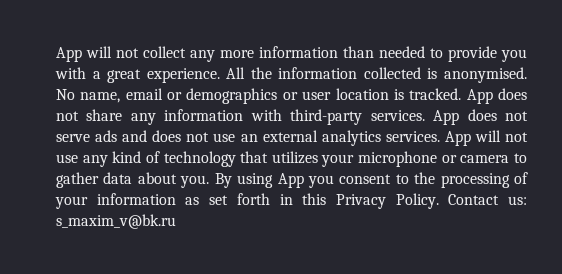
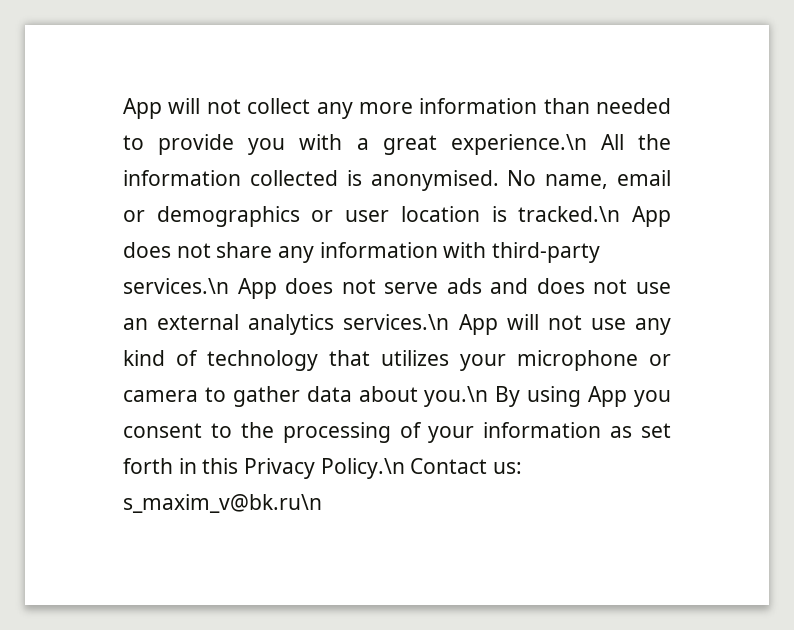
- App will not collect any more information than needed to provide you with a great experience. All the information collected is anonymised.
+ App will not collect any more information than needed to provide you with a great experience.\n All the information collected is anonymised.
- No name, email or demographics or user location is tracked. App does not share any information with third-party services. App does not serve ads and does not use an external analytics services. App will not use any kind of technology that utilizes your microphone or camera to gather data about you. By using App you consent to the processing of your information as set forth in this Privacy Policy. Contact us:
+ No name, email or demographics or user location is tracked.\n App does not share any information with third-party services.\n App does not serve ads and does not use an external analytics services.\n App will not use any kind of technology that utilizes your microphone or camera to gather data about you.\n By using App you consent to the processing of your information as set forth in this Privacy Policy.\n Contact us:
- s_maxim_v@bk.ru
+ s_maxim_v@bk.ru\n

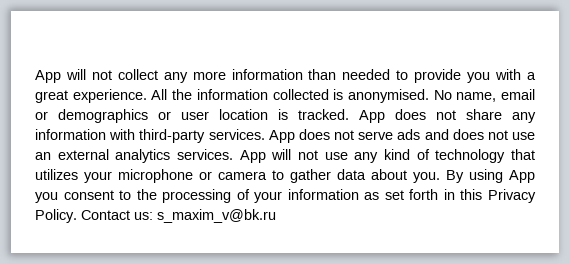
- App will not collect any more information than needed to provide you with a great experience.\n All the information collected is anonymised.
+ App will not collect any more information than needed to provide you with a great experience. All the information collected is anonymised.
- No name, email or demographics or user location is tracked.\n App does not share any information with third-party services.\n App does not serve ads and does not use an external analytics services.\n App will not use any kind of technology that utilizes your microphone or camera to gather data about you.\n By using App you consent to the processing of your information as set forth in this Privacy Policy.\n Contact us:
+ No name, email or demographics or user location is tracked. App does not share any information with third-party services. App does not serve ads and does not use an external analytics services. App will not use any kind of technology that utilizes your microphone or camera to gather data about you. By using App you consent to the processing of your information as set forth in this Privacy Policy. Contact us:
- s_maxim_v@bk.ru\n
+ s_maxim_v@bk.ru

